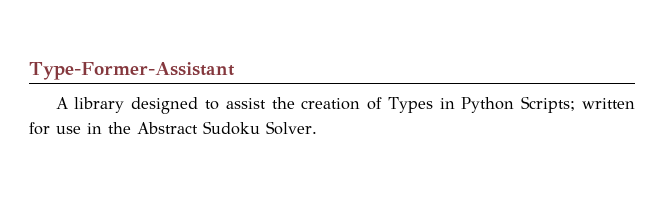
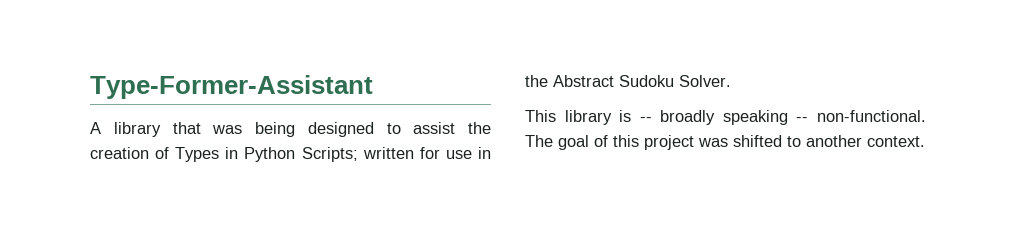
- A library designed to assist the creation of Types in Python Scripts; written for use in the Abstract Sudoku Solver.
+ A library that was being designed to assist the creation of Types in Python Scripts; written for use in the Abstract Sudoku Solver.
+ This library is -- broadly speaking -- non-functional. The goal of this project was shifted to another context.

